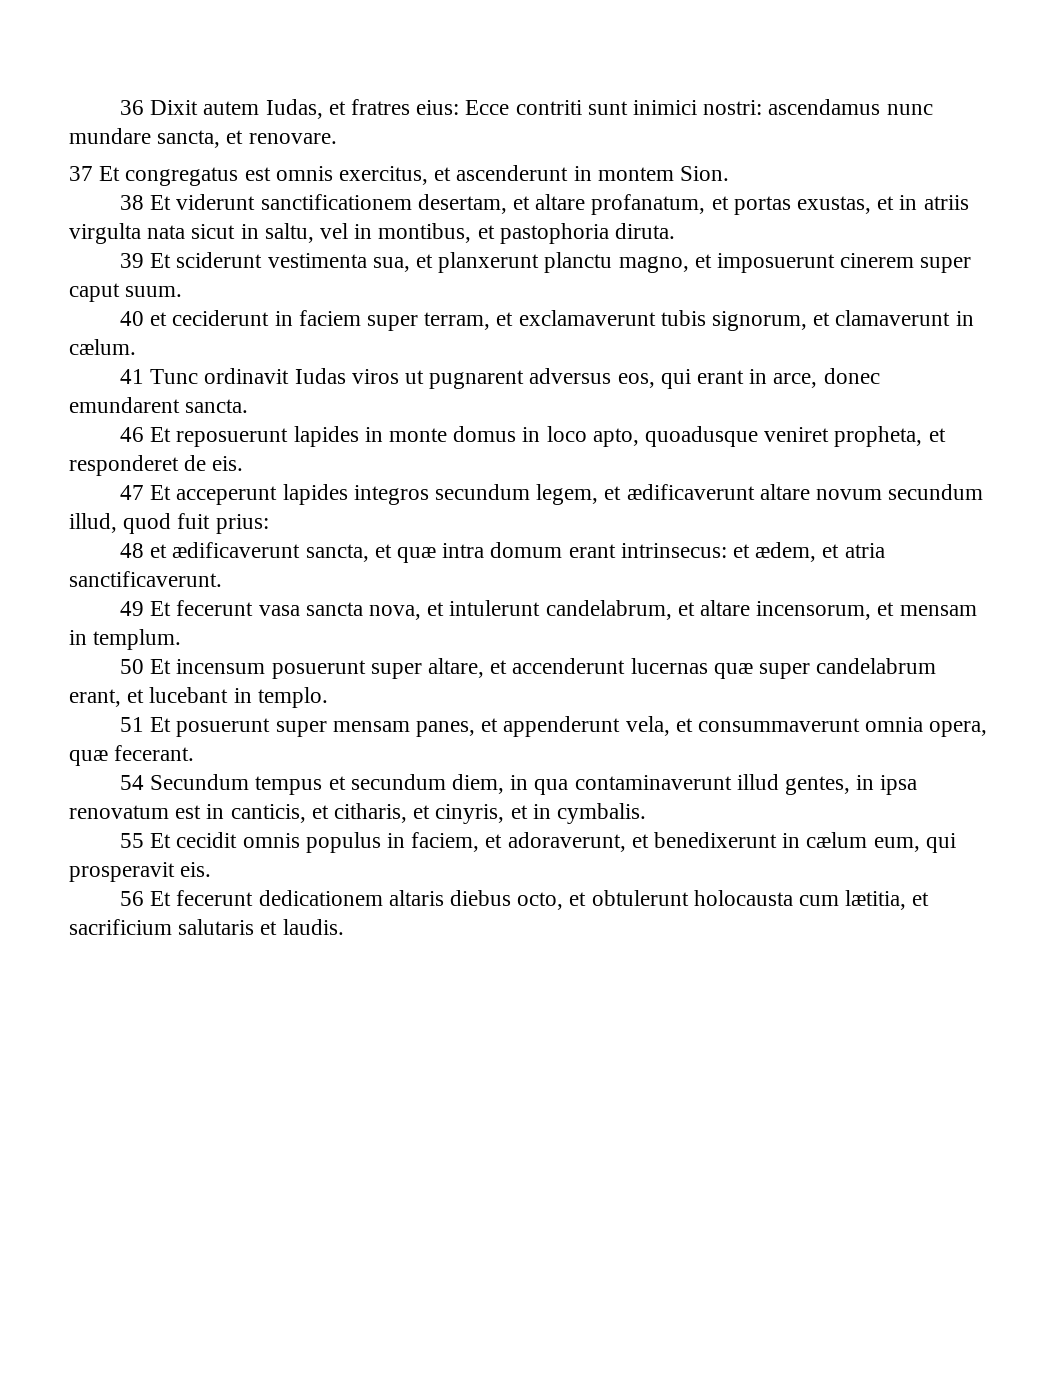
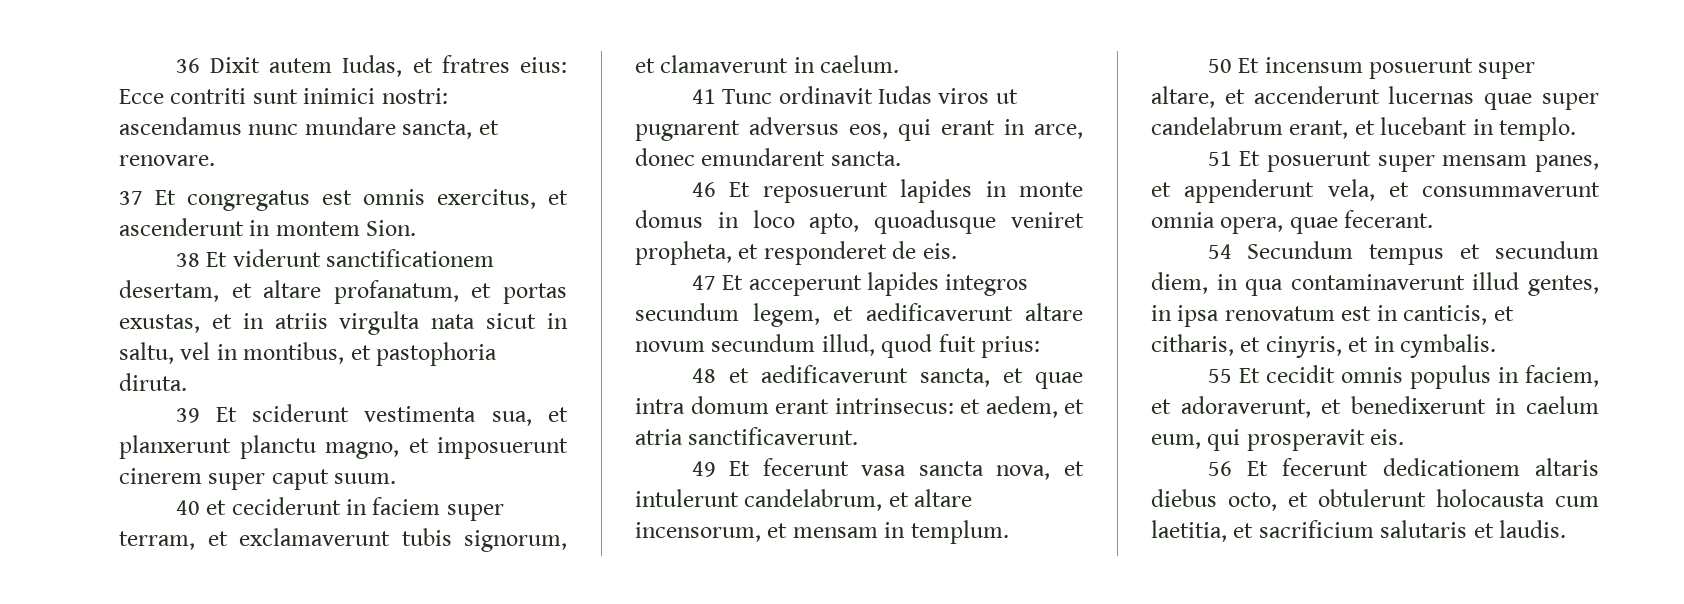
- 40 et ceciderunt in faciem super terram, et exclamaverunt tubis signorum, et clamaverunt in cælum.
+ 40 et ceciderunt in faciem super terram, et exclamaverunt tubis signorum, et clamaverunt in caelum.
- 47 Et acceperunt lapides integros secundum legem, et ædificaverunt altare novum secundum illud, quod fuit prius:
+ 47 Et acceperunt lapides integros secundum legem, et aedificaverunt altare novum secundum illud, quod fuit prius:
- 48 et ædificaverunt sancta, et quæ intra domum erant intrinsecus: et ædem, et atria sanctificaverunt.
+ 48 et aedificaverunt sancta, et quae intra domum erant intrinsecus: et aedem, et atria sanctificaverunt.
- 50 Et incensum posuerunt super altare, et accenderunt lucernas quæ super candelabrum erant, et lucebant in templo.
+ 50 Et incensum posuerunt super altare, et accenderunt lucernas quae super candelabrum erant, et lucebant in templo.
- 51 Et posuerunt super mensam panes, et appenderunt vela, et consummaverunt omnia opera, quæ fecerant.
+ 51 Et posuerunt super mensam panes, et appenderunt vela, et consummaverunt omnia opera, quae fecerant.
- 55 Et cecidit omnis populus in faciem, et adoraverunt, et benedixerunt in cælum eum, qui prosperavit eis.
+ 55 Et cecidit omnis populus in faciem, et adoraverunt, et benedixerunt in caelum eum, qui prosperavit eis.
- 56 Et fecerunt dedicationem altaris diebus octo, et obtulerunt holocausta cum lætitia, et sacrificium salutaris et laudis.
+ 56 Et fecerunt dedicationem altaris diebus octo, et obtulerunt holocausta cum laetitia, et sacrificium salutaris et laudis.

